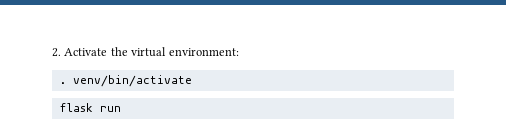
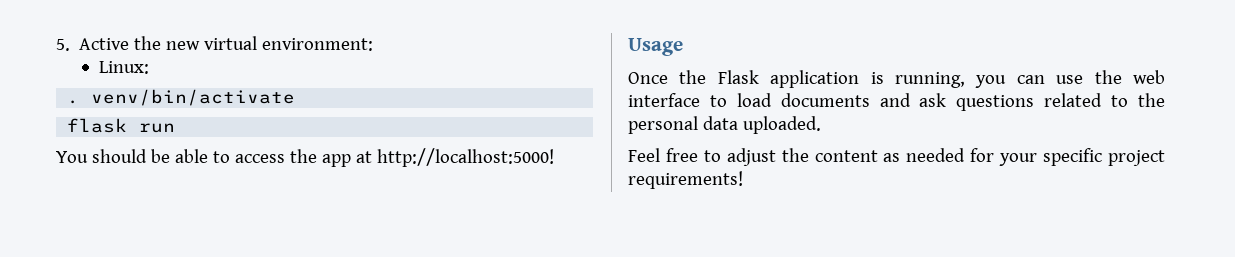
- 2. Activate the virtual environment:
+ 5. Active the new virtual environment:
+ Linux:
+ You should be able to access the app at http://localhost:5000!
+ Usage
+ Once the Flask application is running, you can use the web interface to load documents and ask questions related to the personal data uploaded.
+ Feel free to adjust the content as needed for your specific project requirements!

